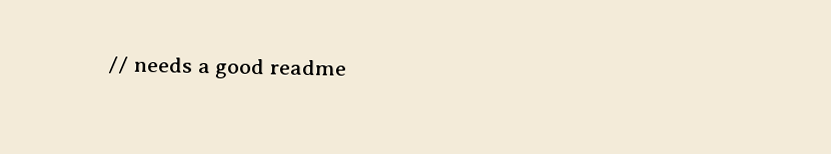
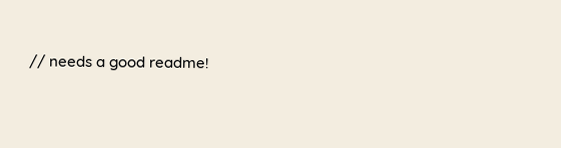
- // needs a good readme
+ // needs a good readme!

